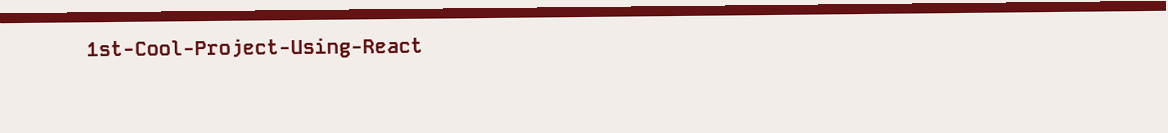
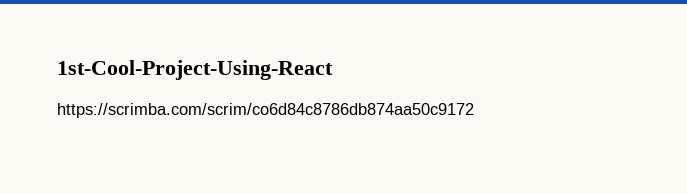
+ https://scrimba.com/scrim/co6d84c8786db874aa50c9172

